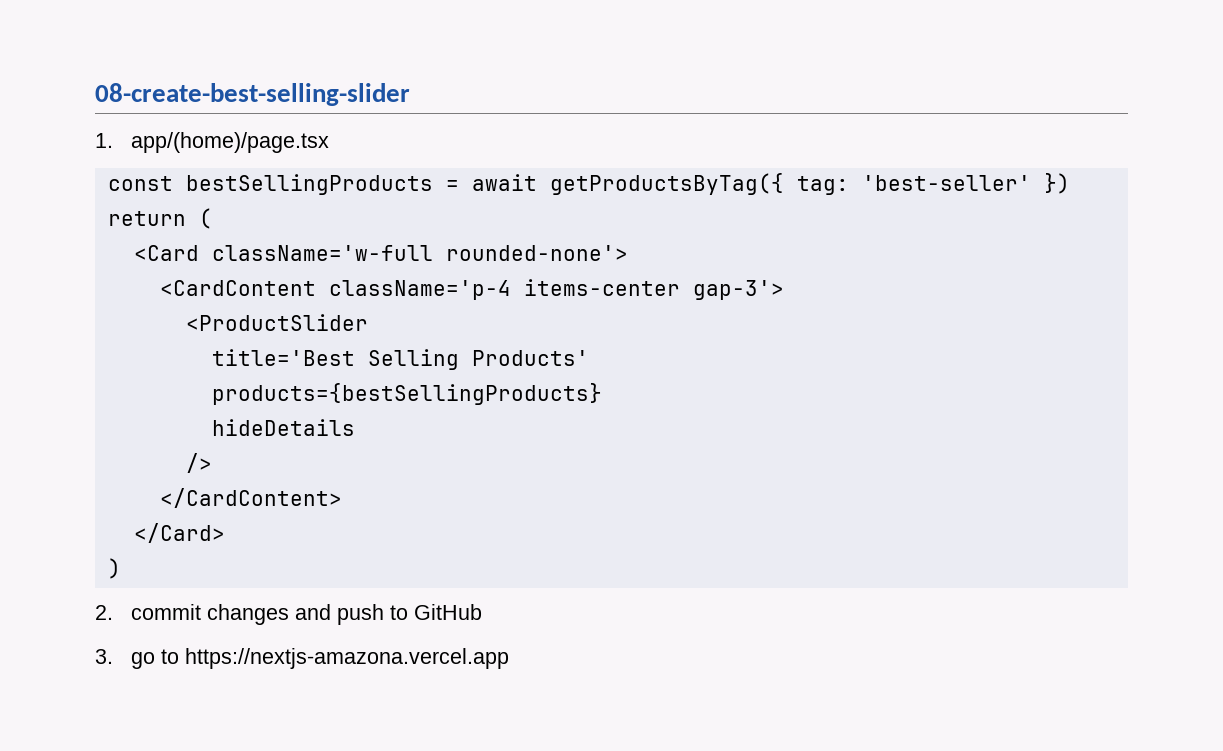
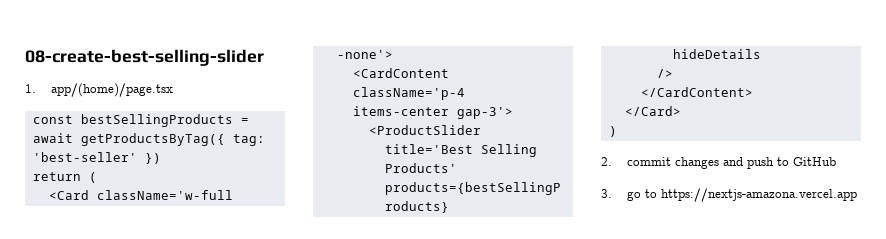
- <Card className='w-full rounded-none'>
+ <Card className='w-full -none'>

